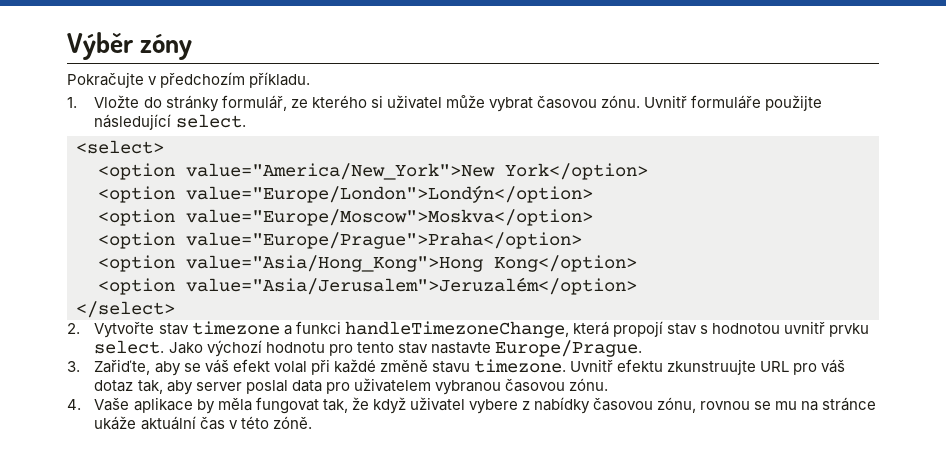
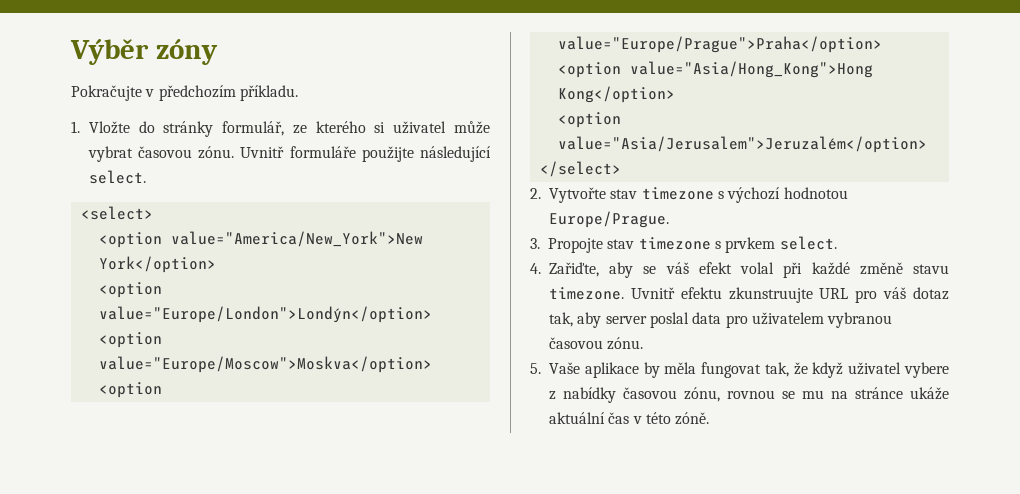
- 2. Vytvořte stav timezone a funkci handleTimezoneChange, která propojí stav s hodnotou uvnitř prvku select. Jako výchozí hodnotu pro tento stav nastavte Europe/Prague.
- 3. Zařiďte, aby se váš efekt volal při každé změně stavu timezone.
+ 2. Vytvořte stav timezone s výchozí hodnotou Europe/Prague.
+ 3. Propojte stav timezone s prvkem select.
+ 4. Zařiďte, aby se váš efekt volal při každé změně stavu timezone.
- 4. Vaše aplikace by měla fungovat tak, že když uživatel vybere z nabídky časovou zónu, rovnou se mu na stránce ukáže aktuální čas v této zóně.
+ 5. Vaše aplikace by měla fungovat tak, že když uživatel vybere z nabídky časovou zónu, rovnou se mu na stránce ukáže aktuální čas v této zóně.

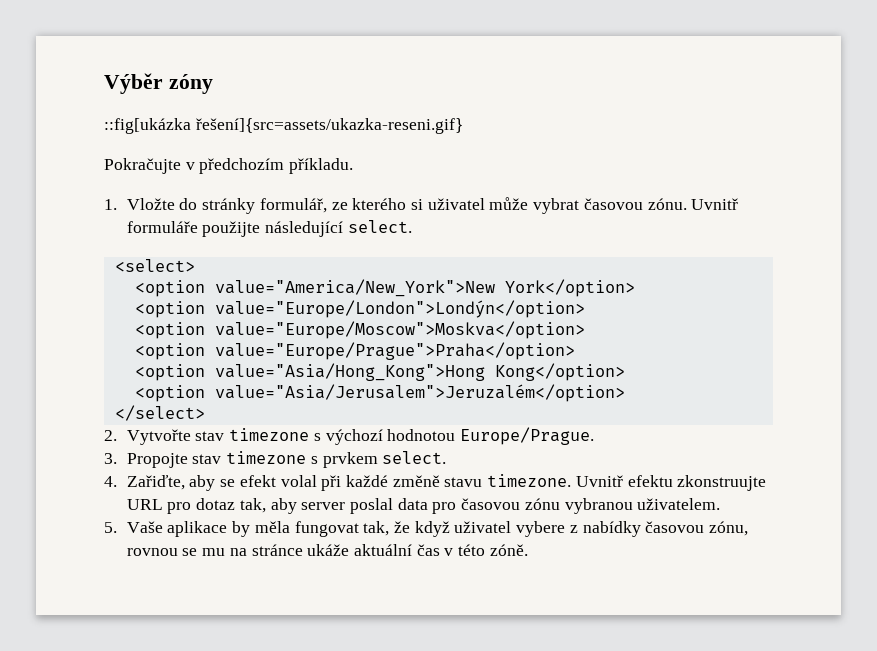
+ ::fig[ukázka řešení]{src=assets/ukazka-reseni.gif}
- 4. Zařiďte, aby se váš efekt volal při každé změně stavu timezone.
+ 4. Zařiďte, aby se efekt volal při každé změně stavu timezone.
- Uvnitř efektu zkunstruujte URL pro váš dotaz tak, aby server poslal data pro uživatelem vybranou časovou zónu.
+ Uvnitř efektu zkonstruujte URL pro dotaz tak, aby server poslal data pro časovou zónu vybranou uživatelem.

